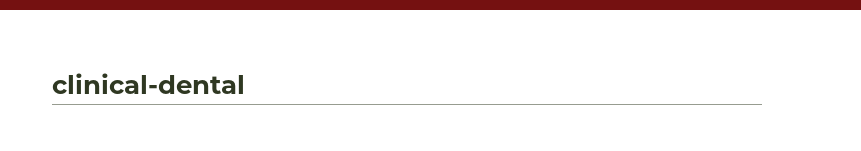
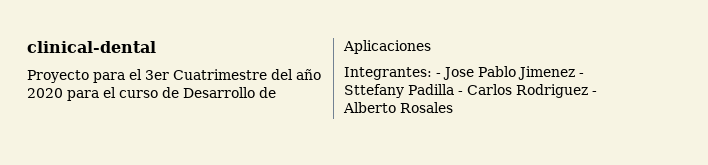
+ Proyecto para el 3er Cuatrimestre del año 2020 para el curso de Desarrollo de Aplicaciones
+ Integrantes: - Jose Pablo Jimenez - Sttefany Padilla - Carlos Rodriguez - Alberto Rosales

